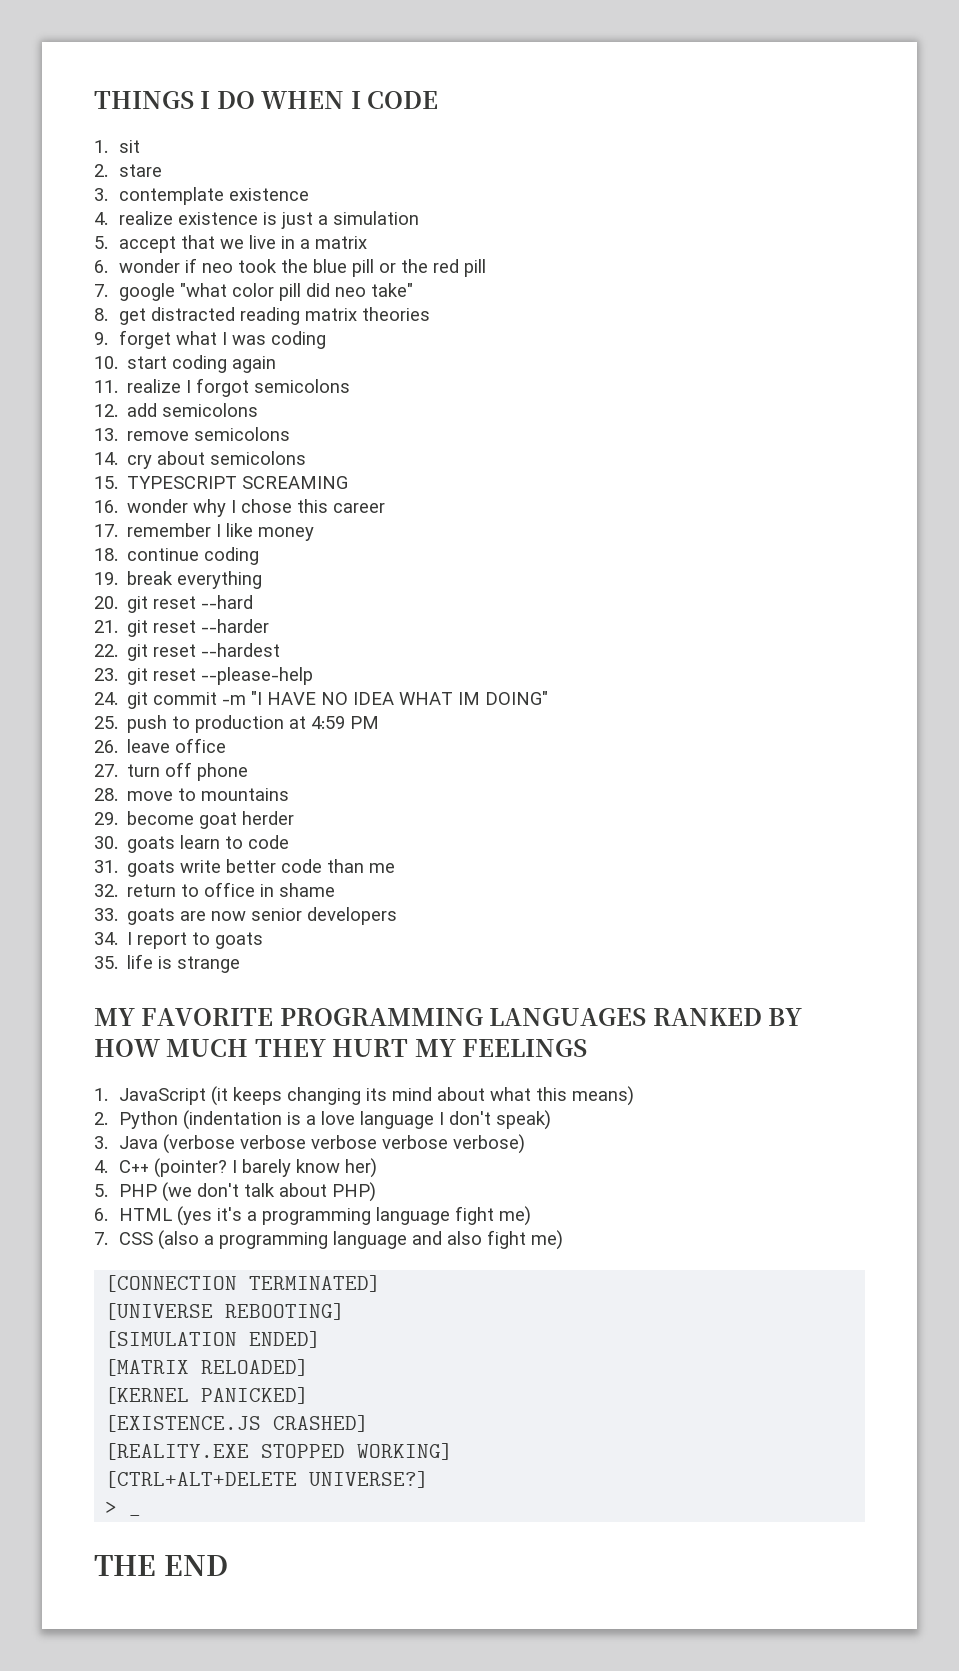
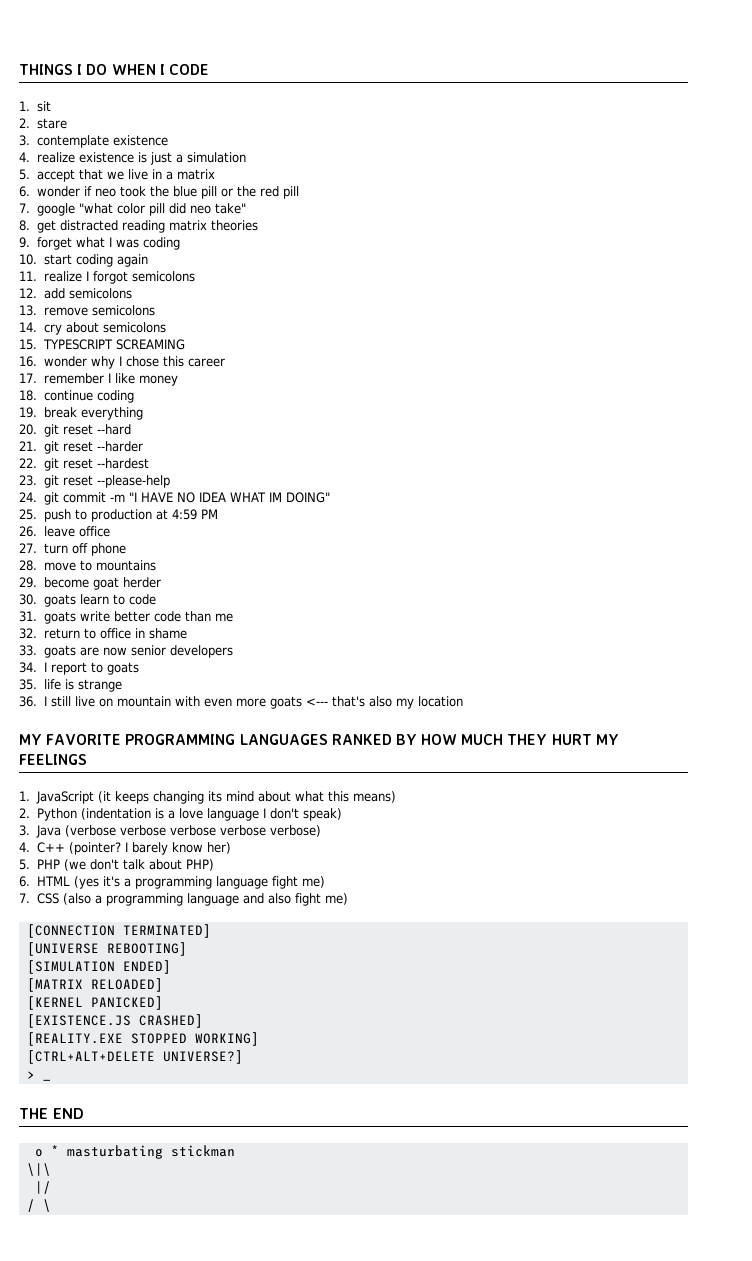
+ 36. I still live on mountain with even more goats <--- that's also my location
+ o * masturbating stickman
+ \|\
+ |/
+ / \

